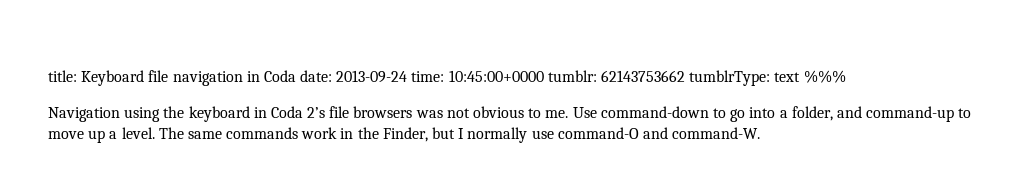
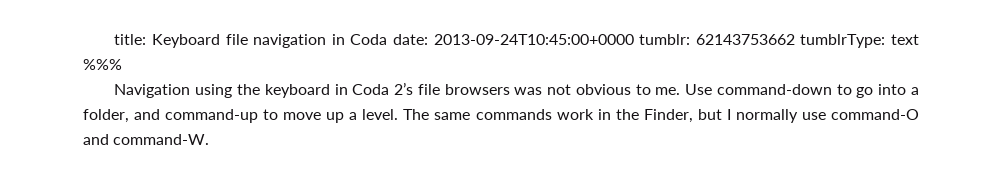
- title: Keyboard file navigation in Coda date: 2013-09-24 time: 10:45:00+0000 tumblr: 62143753662 tumblrType: text %%%
+ title: Keyboard file navigation in Coda date: 2013-09-24T10:45:00+0000 tumblr: 62143753662 tumblrType: text %%%

